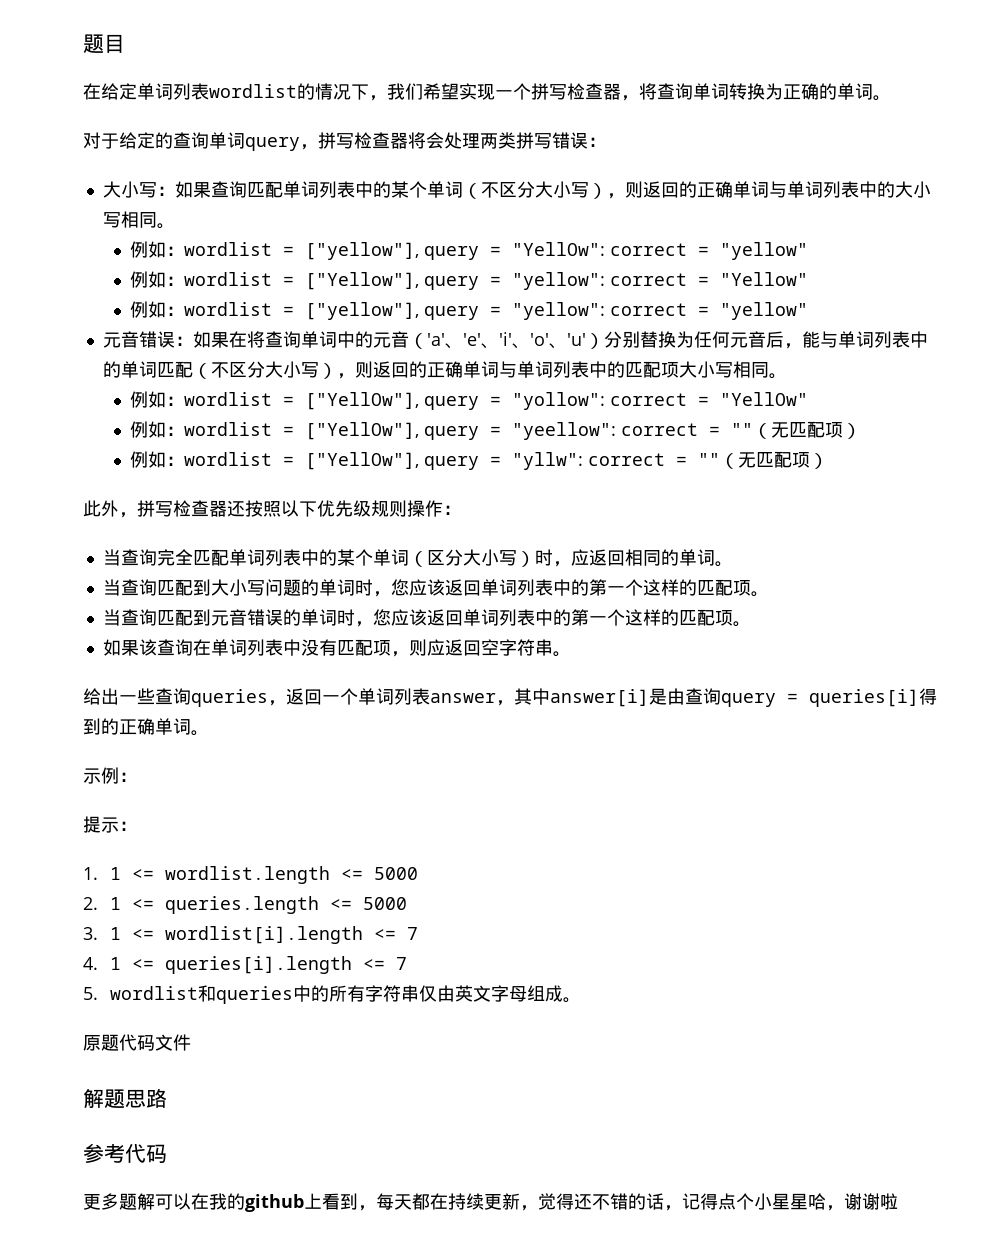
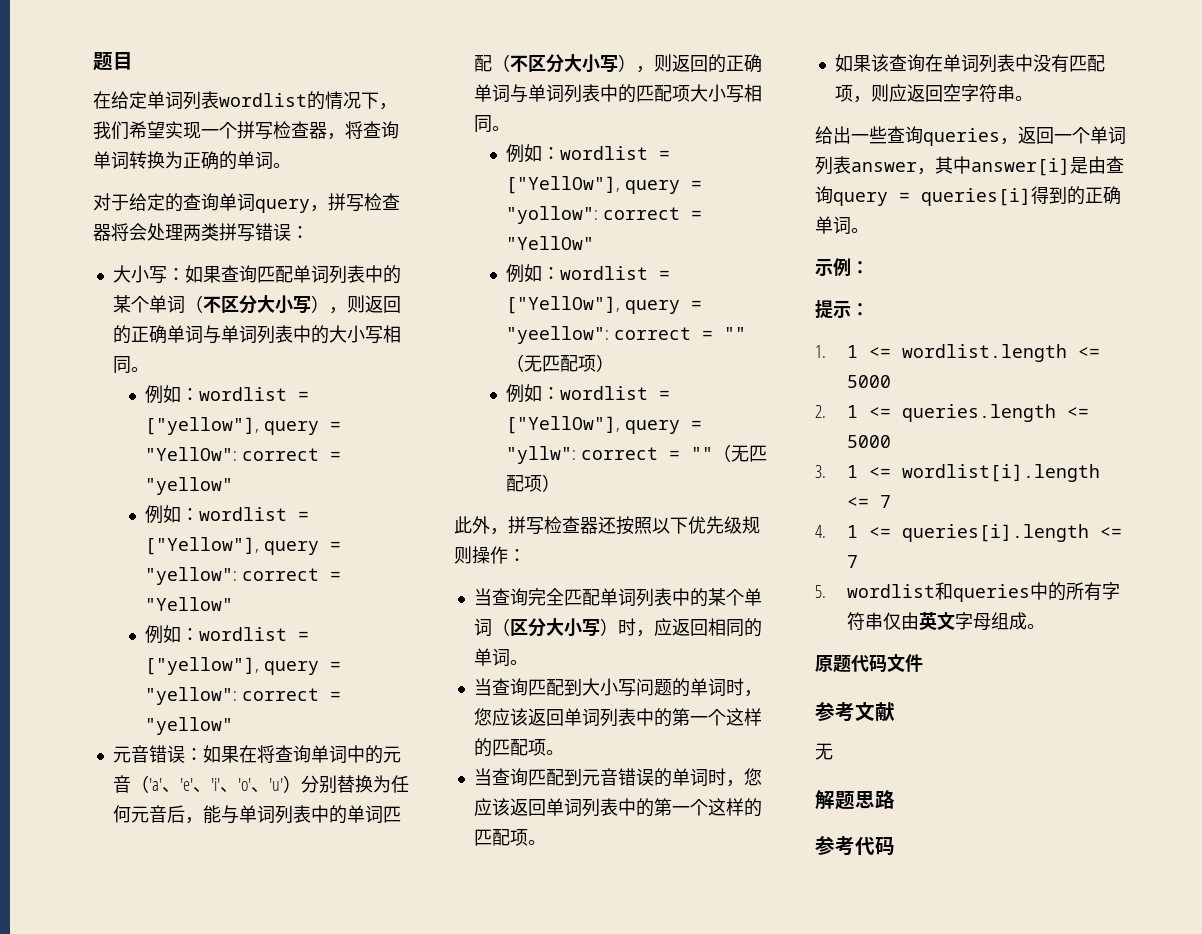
+ 参考文献
+ 无
- 更多题解可以在我的github上看到，每天都在持续更新，觉得还不错的话，记得点个小星星哈，谢谢啦

